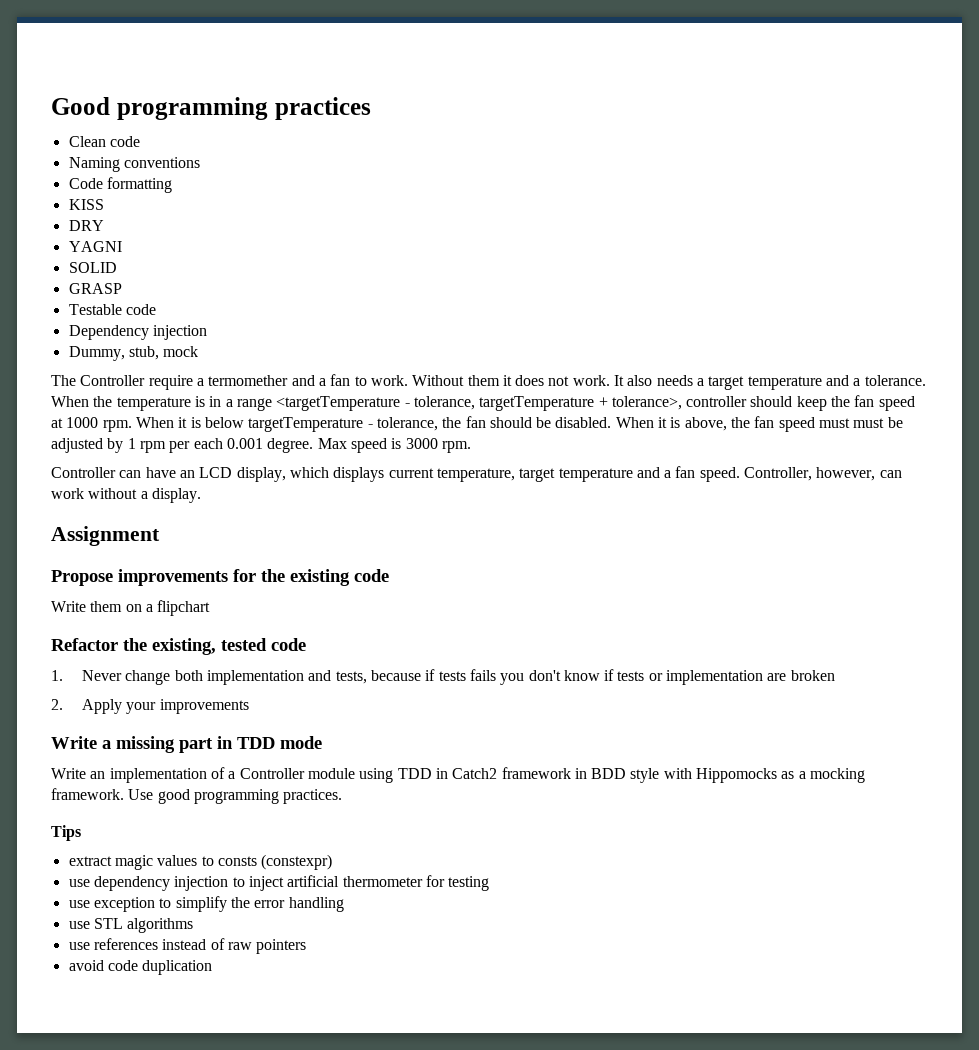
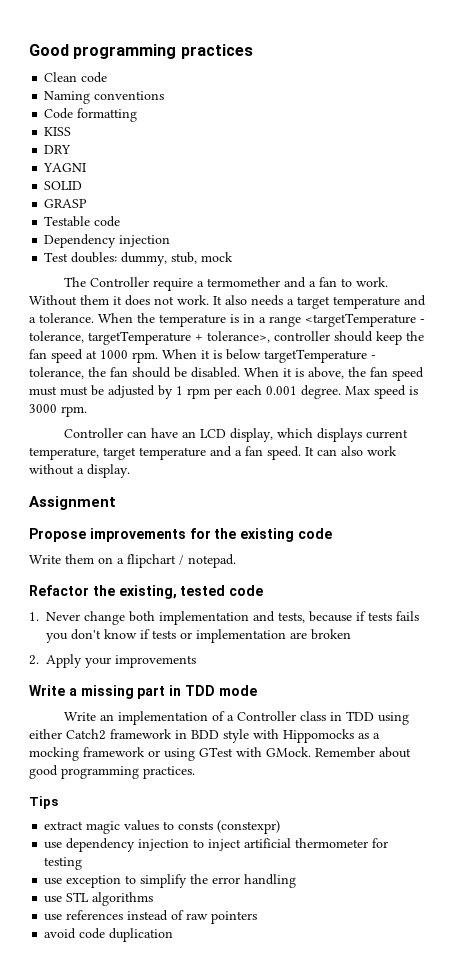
- Dummy, stub, mock
+ Test doubles: dummy, stub, mock
- Controller, however, can work without a display.
+ It can also work without a display.
- Write them on a flipchart
+ Write them on a flipchart / notepad.
- Write an implementation of a Controller module using TDD in Catch2 framework in BDD style with Hippomocks as a mocking framework. Use good programming practices.
+ Write an implementation of a Controller class in TDD using either Catch2 framework in BDD style with Hippomocks as a mocking framework or using GTest with GMock. Remember about good programming practices.

